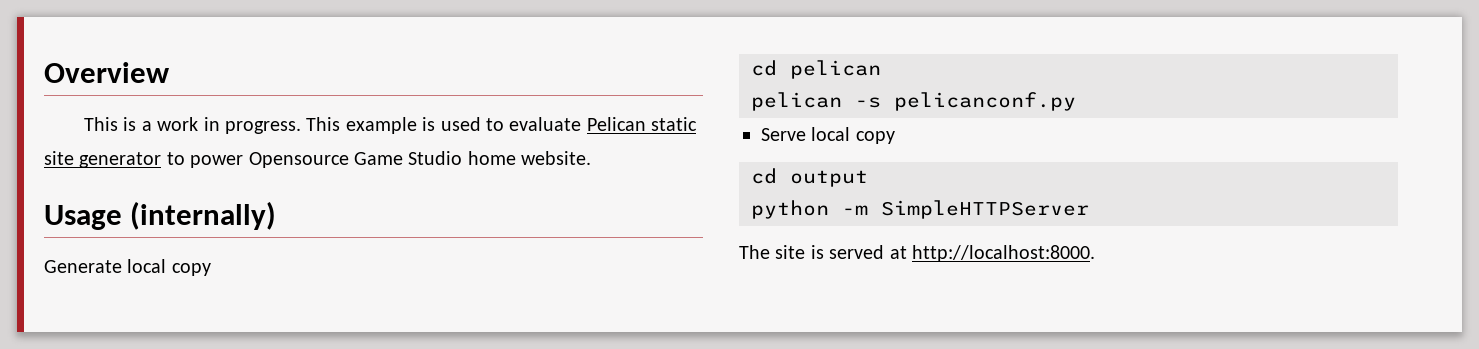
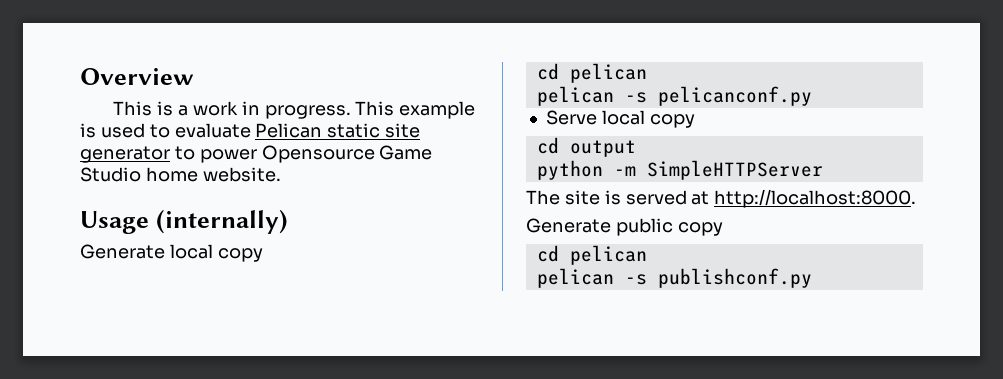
+ Generate public copy
+ cd pelican
+ pelican -s publishconf.py

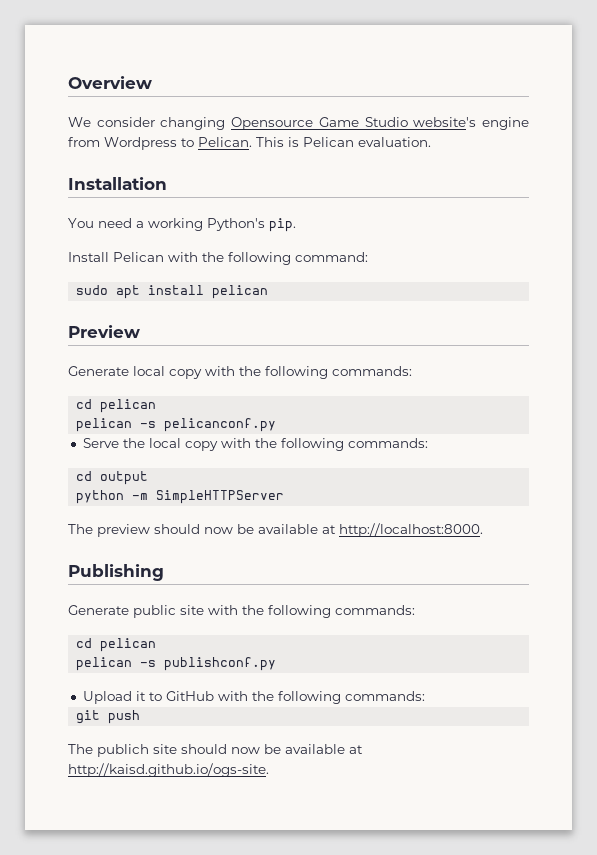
- This is a work in progress. This example is used to evaluate Pelican static site generator to power Opensource Game Studio home website.
- Usage (internally)
+ We consider changing Opensource Game Studio website's engine from Wordpress to Pelican. This is Pelican evaluation.
+ Installation
+ You need a working Python's pip.
+ Install Pelican with the following command:
+ sudo apt install pelican
+ Preview
- Generate local copy
+ Generate local copy with the following commands:
- Serve local copy
+ Serve the local copy with the following commands:
- The site is served at http://localhost:8000.
+ The preview should now be available at http://localhost:8000.
+ Publishing
- Generate public copy
+ Generate public site with the following commands:
+ Upload it to GitHub with the following commands:
+ git push
+ The publich site should now be available at http://kaisd.github.io/ogs-site.

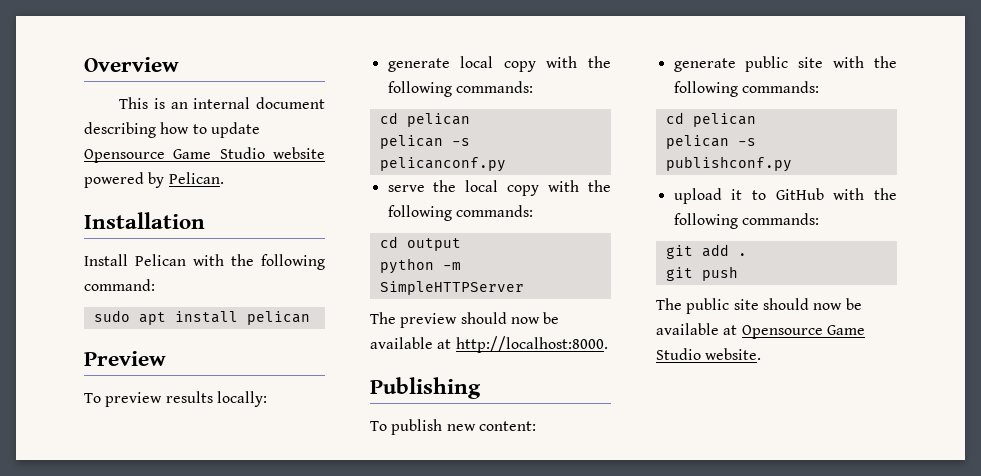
- We consider changing Opensource Game Studio website's engine from Wordpress to Pelican. This is Pelican evaluation.
+ This is an internal document describing how to update Opensource Game Studio website powered by Pelican.
  Installation
- You need a working Python's pip.
- Generate local copy with the following commands:
+ To preview results locally:
+ generate local copy with the following commands:
- Serve the local copy with the following commands:
+ serve the local copy with the following commands:
- Generate public site with the following commands:
+ To publish new content:
+ generate public site with the following commands:
- Upload it to GitHub with the following commands:
+ upload it to GitHub with the following commands:
+ git add .
- The publich site should now be available at http://kaisd.github.io/ogs-site.
+ The public site should now be available at Opensource Game Studio website.

